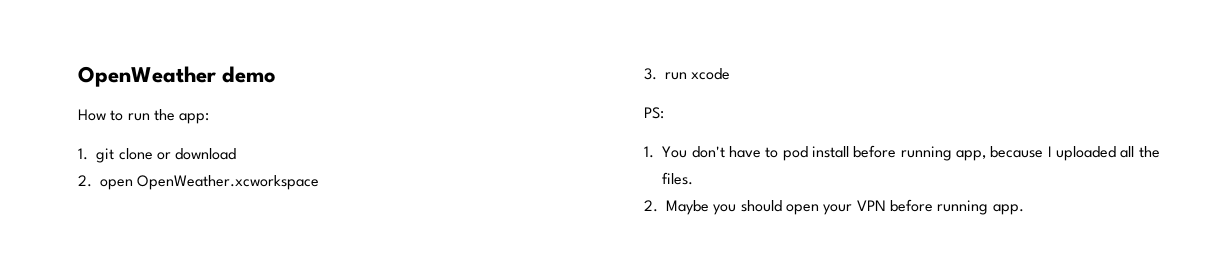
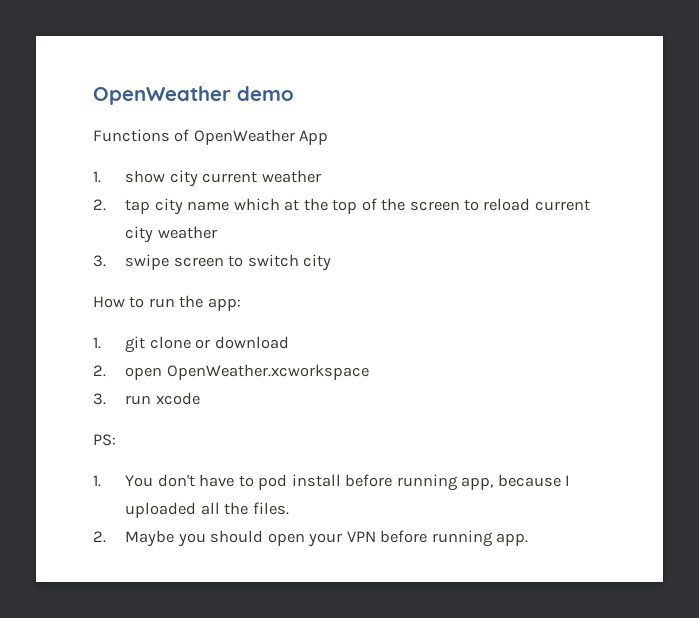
+ Functions of OpenWeather App
+ 1. show city current weather
+ 2. tap city name which at the top of the screen to reload current city weather
+ 3. swipe screen to switch city

